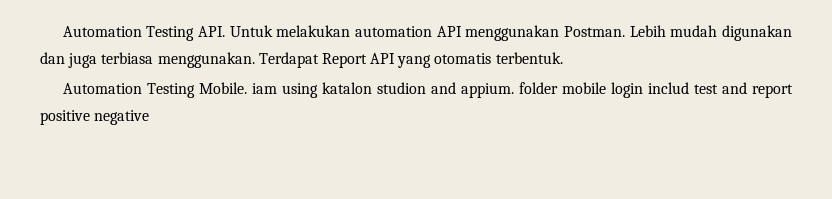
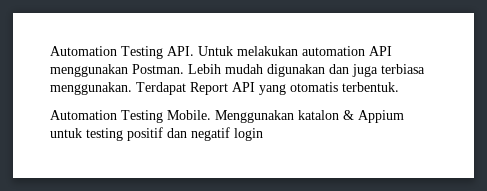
- Automation Testing Mobile. iam using katalon studion and appium. folder mobile login includ test and report positive negative
+ Automation Testing Mobile. Menggunakan katalon & Appium untuk testing positif dan negatif login

